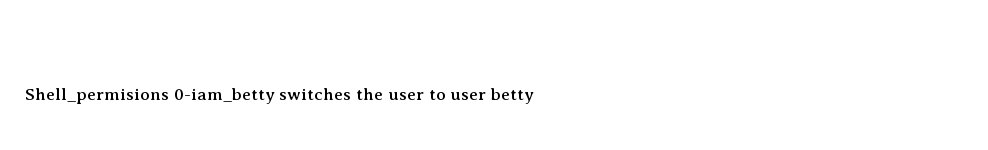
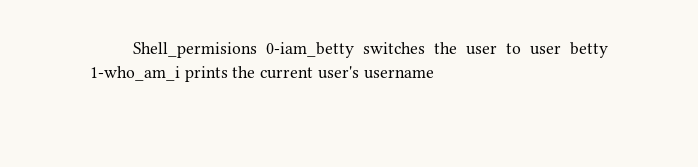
- Shell_permisions 0-iam_betty switches the user to user betty
+ Shell_permisions 0-iam_betty switches the user to user betty 1-who_am_i prints the current user's username

